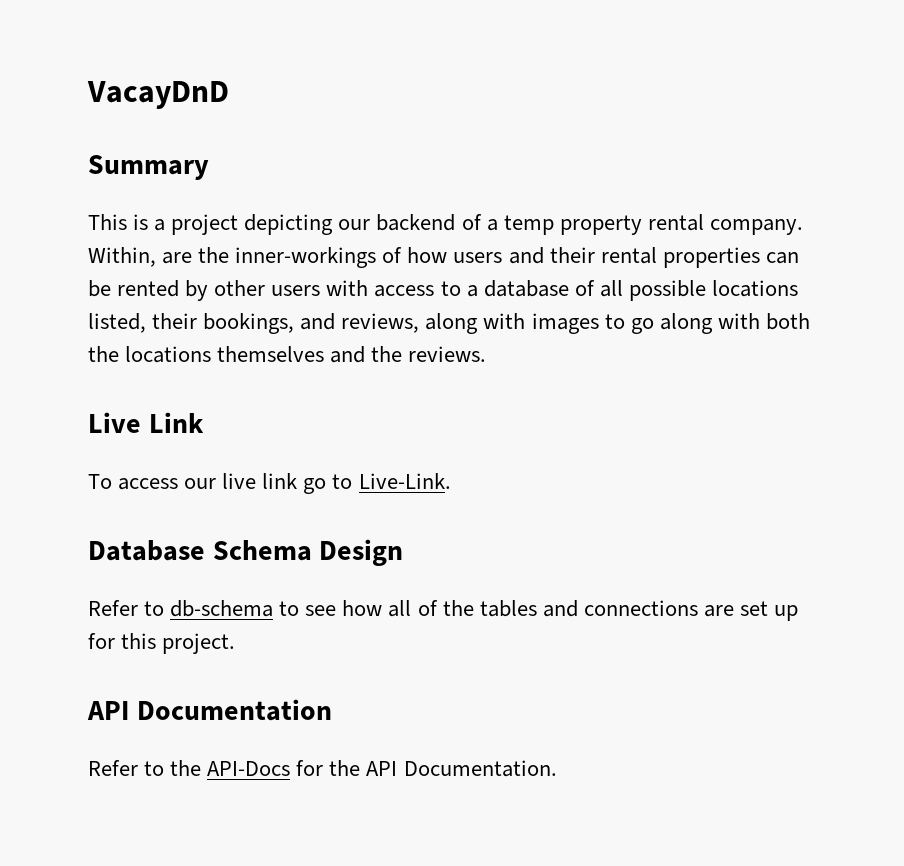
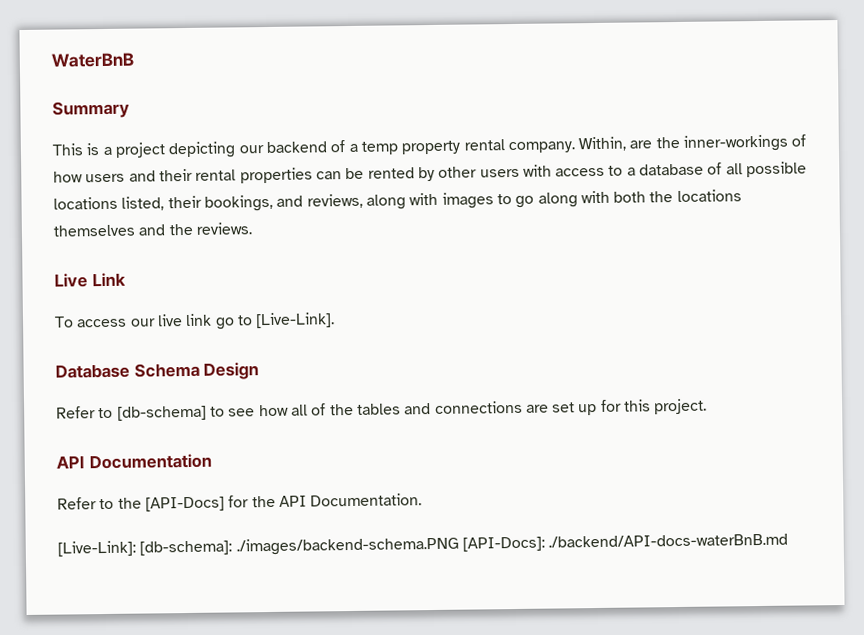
- VacayDnD
+ WaterBnB
- To access our live link go to Live-Link.
+ To access our live link go to [Live-Link].
- Refer to db-schema to see how all of the tables and connections are set up for this project.
+ Refer to [db-schema] to see how all of the tables and connections are set up for this project.
- Refer to the API-Docs for the API Documentation.
+ Refer to the [API-Docs] for the API Documentation.
+ [Live-Link]: [db-schema]: ./images/backend-schema.PNG [API-Docs]: ./backend/API-docs-waterBnB.md

